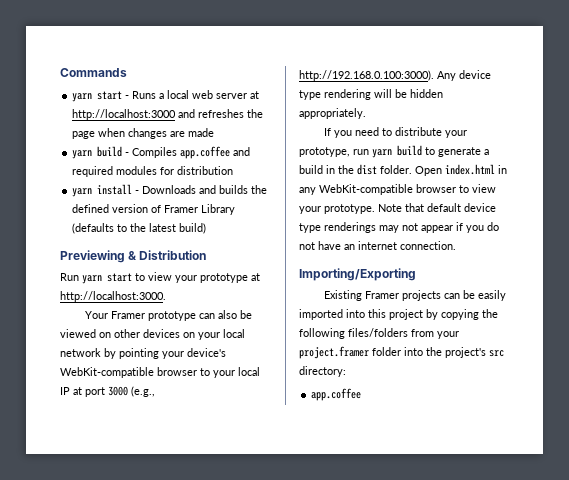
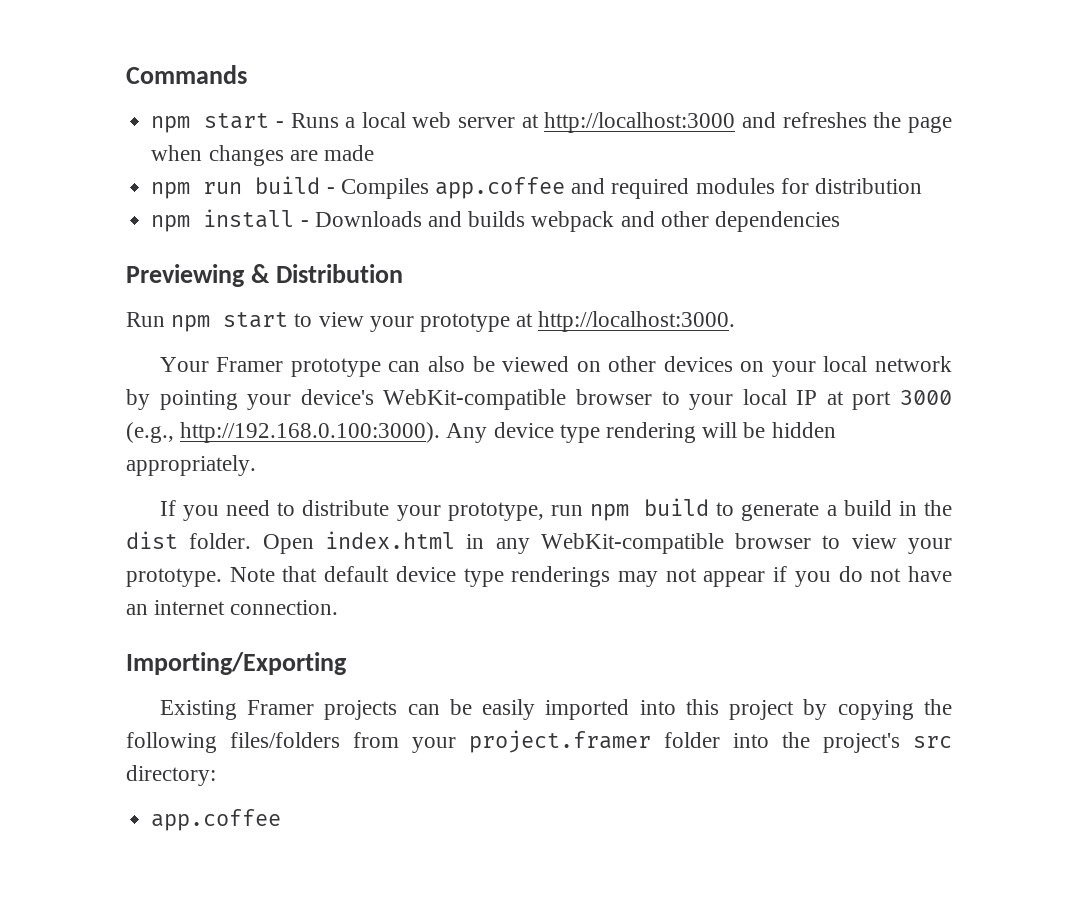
- yarn start - Runs a local web server at http://localhost:3000 and refreshes the page when changes are made
+ npm start - Runs a local web server at http://localhost:3000 and refreshes the page when changes are made
- yarn build - Compiles app.coffee and required modules for distribution
+ npm run build - Compiles app.coffee and required modules for distribution
- yarn install - Downloads and builds the defined version of Framer Library (defaults to the latest build)
+ npm install - Downloads and builds webpack and other dependencies
- Run yarn start to view your prototype at http://localhost:3000.
+ Run npm start to view your prototype at http://localhost:3000.
- If you need to distribute your prototype, run yarn build to generate a build in the dist folder.
+ If you need to distribute your prototype, run npm build to generate a build in the dist folder.

